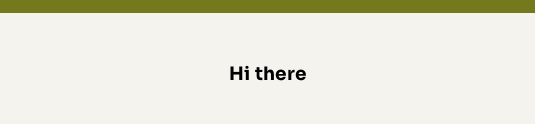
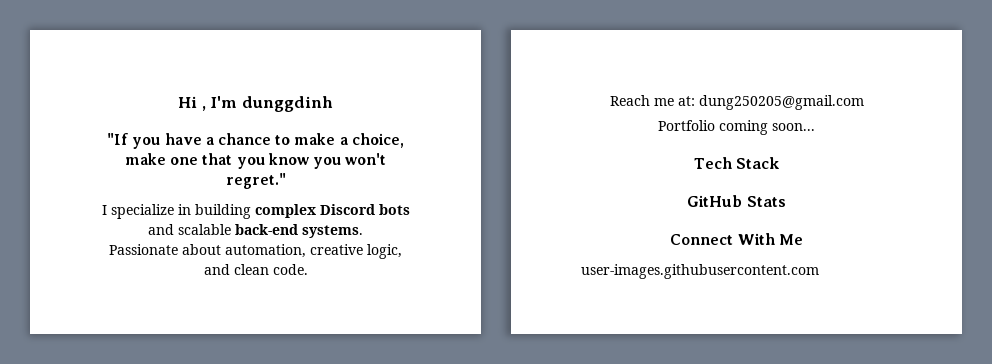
- Hi there
+ Hi , I'm dunggdinh
+ "If you have a chance to make a choice, make one that you know you won't regret."
+ I specialize in building complex Discord bots and scalable back-end systems.
+ Passionate about automation, creative logic, and clean code.
+ Reach me at: dung250205@gmail.com
+ Portfolio coming soon...
+ Tech Stack
+ GitHub Stats
+ Connect With Me
+ user-images.githubusercontent.com

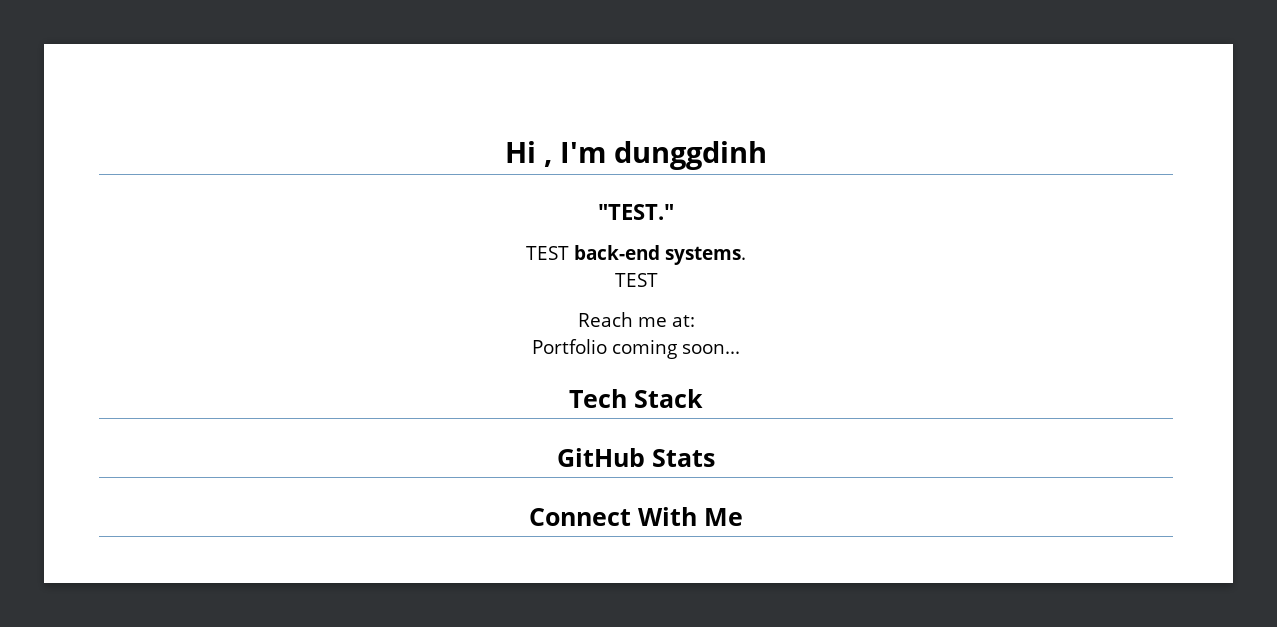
- "If you have a chance to make a choice, make one that you know you won't regret."
- I specialize in building complex Discord bots and scalable back-end systems.
- Passionate about automation, creative logic, and clean code.
+ "TEST."
+ TEST back-end systems.
+ TEST
- Reach me at: dung250205@gmail.com
+ Reach me at:
- user-images.githubusercontent.com

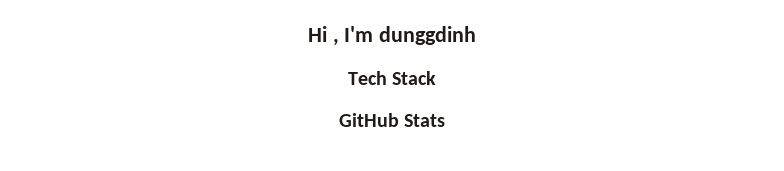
- "TEST."
- TEST back-end systems.
- TEST
- Reach me at:
- Portfolio coming soon...
- Connect With Me

